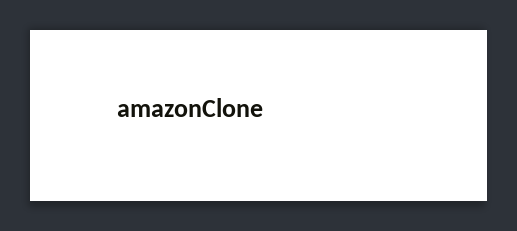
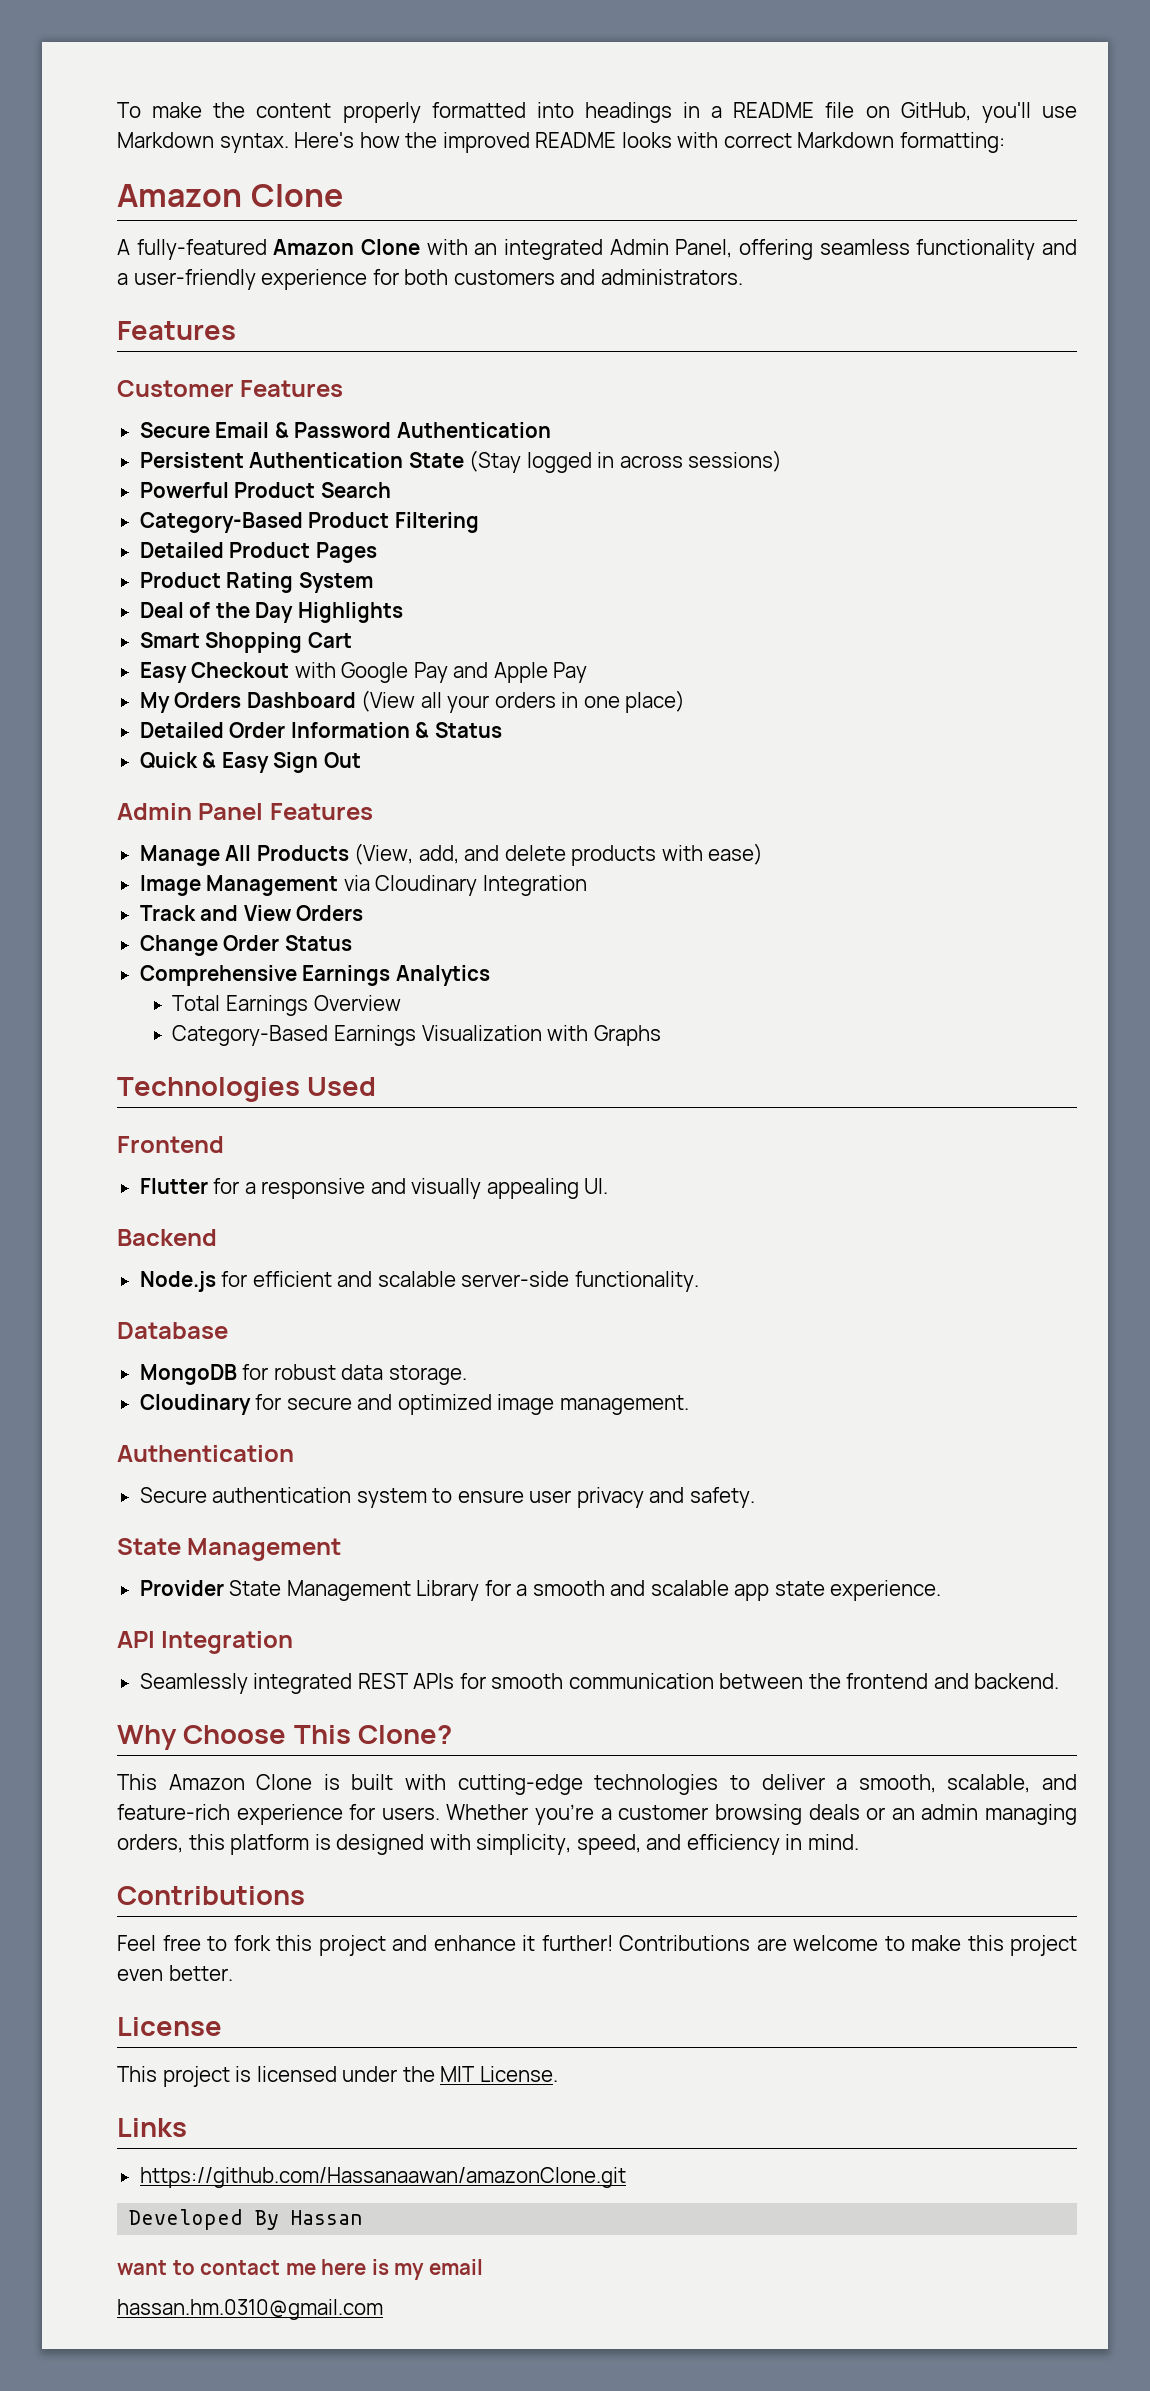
- amazonClone
+ To make the content properly formatted into headings in a README file on GitHub, you'll use Markdown syntax. Here's how the improved README looks with correct Markdown formatting:
+ Amazon Clone
+ A fully-featured Amazon Clone with an integrated Admin Panel, offering seamless functionality and a user-friendly experience for both customers and administrators.
+ Features
+ Customer Features
+ Secure Email & Password Authentication
+ Persistent Authentication State (Stay logged in across sessions)
+ Powerful Product Search
+ Category-Based Product Filtering
+ Detailed Product Pages
+ Product Rating System
+ Deal of the Day Highlights
+ Smart Shopping Cart
+ Easy Checkout with Google Pay and Apple Pay
+ My Orders Dashboard (View all your orders in one place)
+ Detailed Order Information & Status
+ Quick & Easy Sign Out
+ Admin Panel Features
+ Manage All Products (View, add, and delete products with ease)
+ Image Management via Cloudinary Integration
+ Track and View Orders
+ Change Order Status
+ Comprehensive Earnings Analytics
+ Total Earnings Overview
+ Category-Based Earnings Visualization with Graphs
+ Technologies Used
+ Frontend
+ Flutter for a responsive and visually appealing UI.
+ Backend
+ Node.js for efficient and scalable server-side functionality.
+ Database
+ MongoDB for robust data storage.
+ Cloudinary for secure and optimized image management.
+ Authentication
+ Secure authentication system to ensure user privacy and safety.
+ State Management
+ Provider State Management Library for a smooth and scalable app state experience.
+ API Integration
+ Seamlessly integrated REST APIs for smooth communication between the frontend and backend.
+ Why Choose This Clone?
+ This Amazon Clone is built with cutting-edge technologies to deliver a smooth, scalable, and feature-rich experience for users. Whether you’re a customer browsing deals or an admin managing orders, this platform is designed with simplicity, speed, and efficiency in mind.
+ Contributions
+ Feel free to fork this project and enhance it further! Contributions are welcome to make this project even better.
+ License
+ This project is licensed under the MIT License.
+ Links
+ https://github.com/Hassanaawan/amazonClone.git
+ Developed By Hassan
+ want to contact me here is my email
+ hassan.hm.0310@gmail.com

